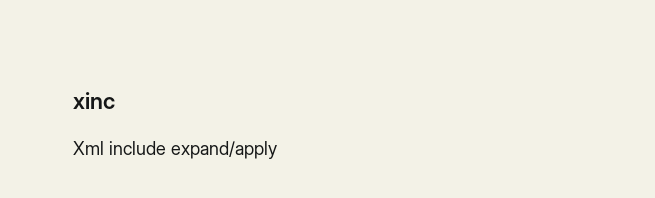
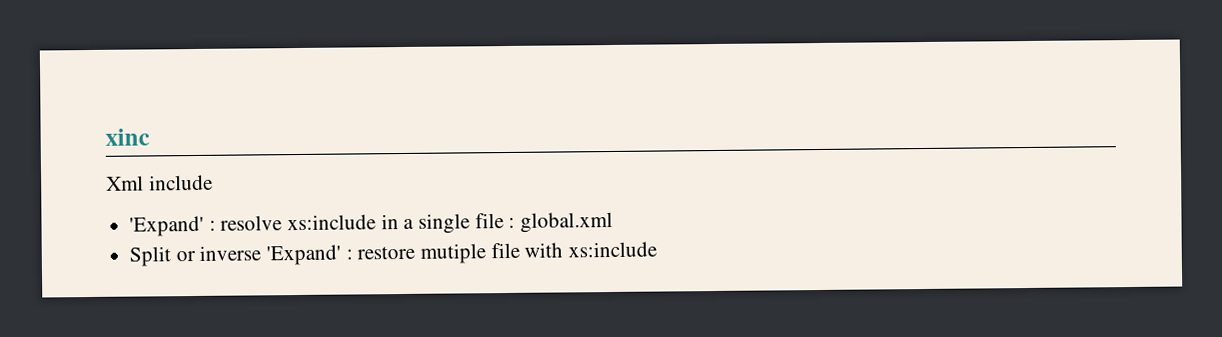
- Xml include expand/apply
+ Xml include
+ 'Expand' : resolve xs:include in a single file : global.xml
+ Split or inverse 'Expand' : restore mutiple file with xs:include

